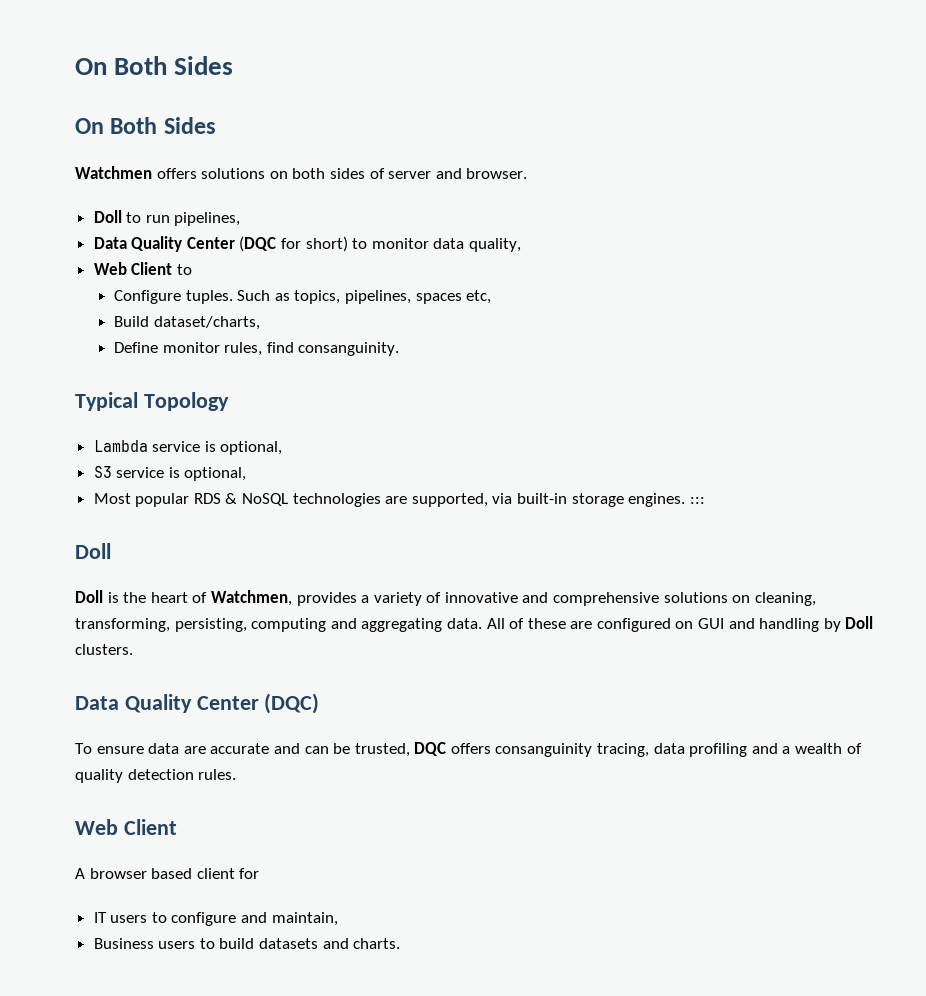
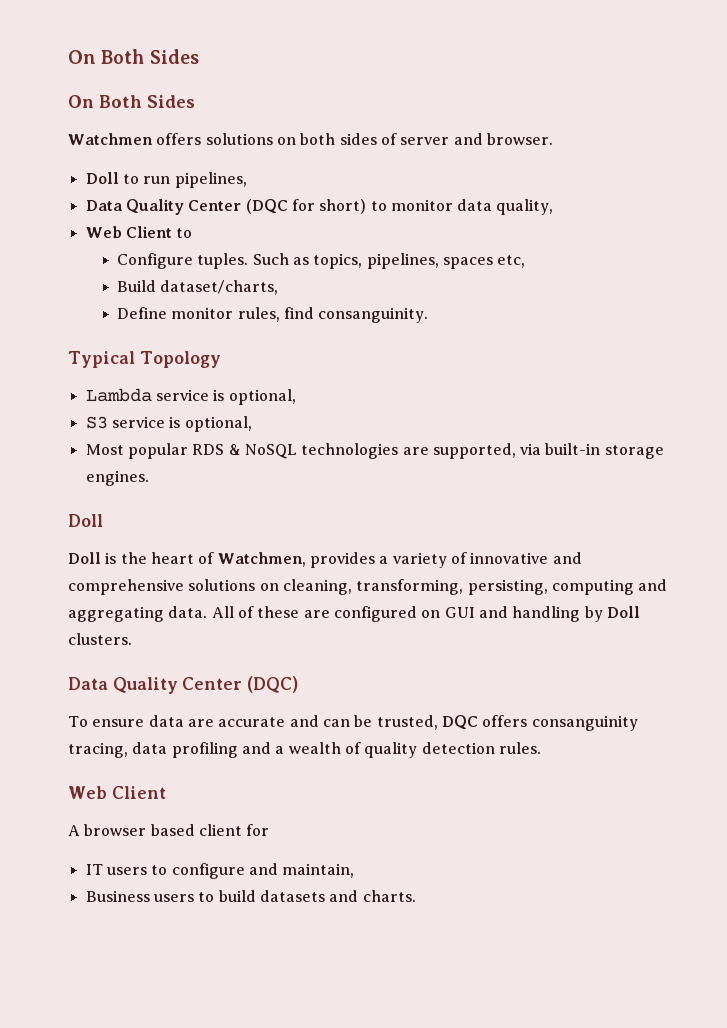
- Most popular RDS & NoSQL technologies are supported, via built-in storage engines. :::
+ Most popular RDS & NoSQL technologies are supported, via built-in storage engines.

